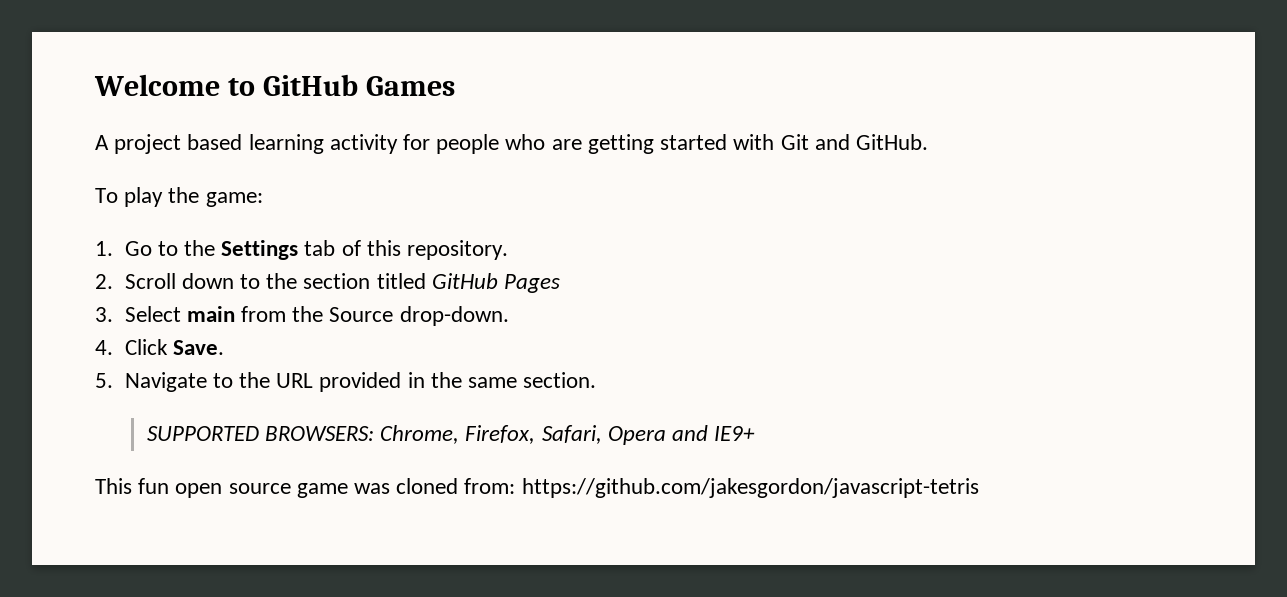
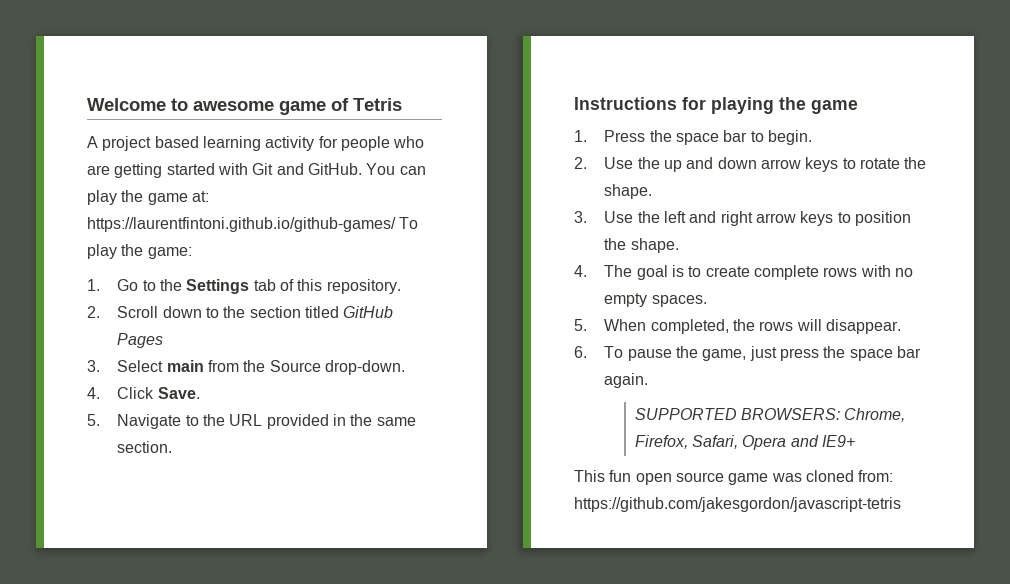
- Welcome to GitHub Games
+ Welcome to awesome game of Tetris
- A project based learning activity for people who are getting started with Git and GitHub.
- To play the game:
+ A project based learning activity for people who are getting started with Git and GitHub. You can play the game at: https://laurentfintoni.github.io/github-games/ To play the game:
+ Instructions for playing the game
+ 1. Press the space bar to begin.
+ 2. Use the up and down arrow keys to rotate the shape.
+ 3. Use the left and right arrow keys to position the shape.
+ 4. The goal is to create complete rows with no empty spaces.
+ 5. When completed, the rows will disappear.
+ 6. To pause the game, just press the space bar again.

